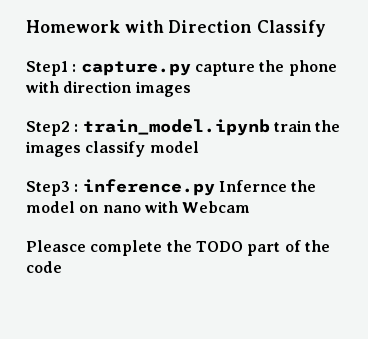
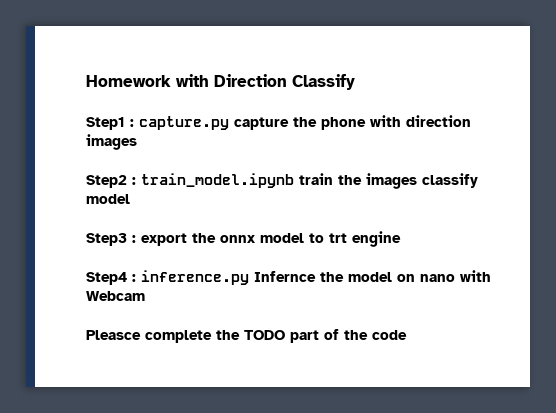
- Step3 : inference.py Infernce the model on nano with Webcam
+ Step3 : export the onnx model to trt engine
+ Step4 : inference.py Infernce the model on nano with Webcam

